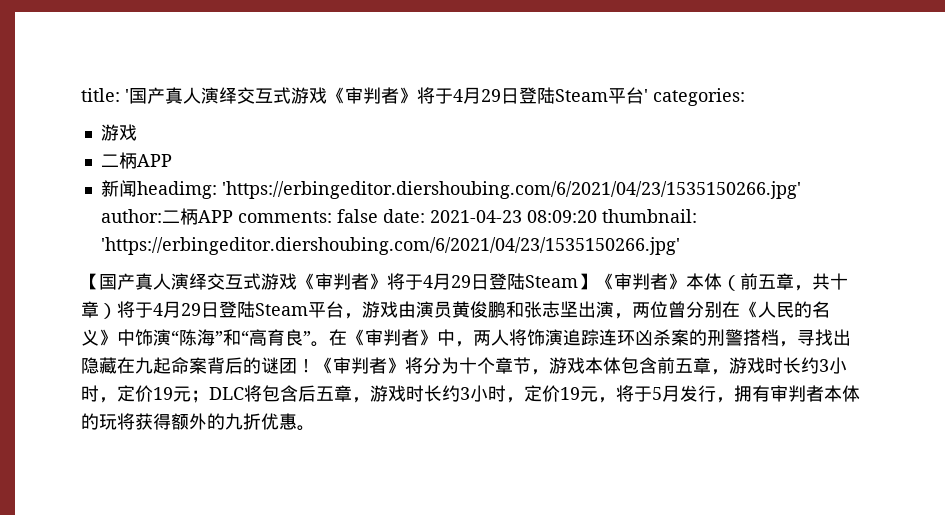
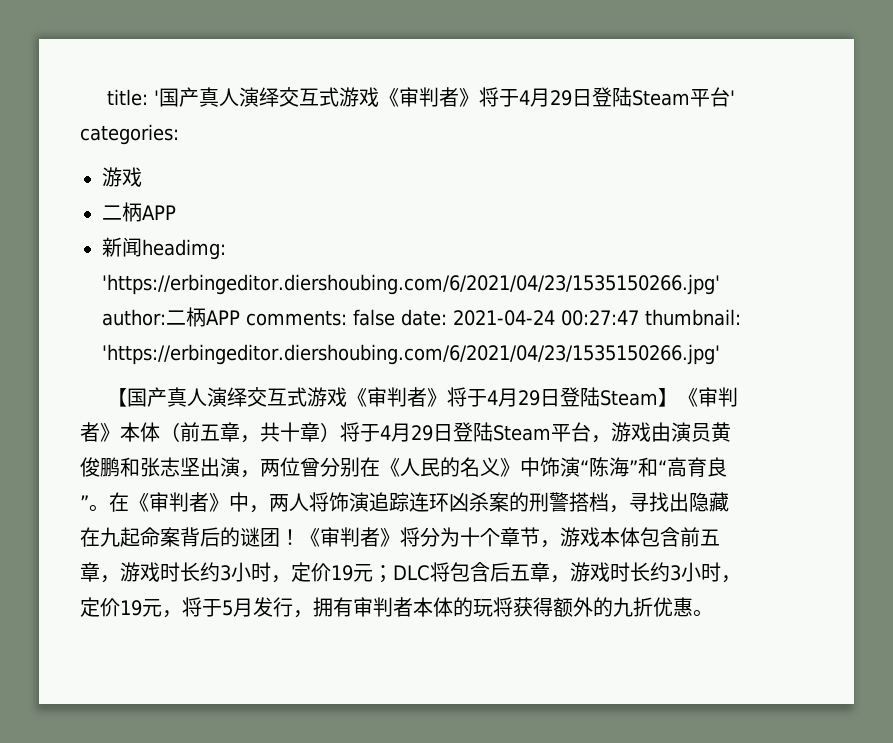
- 新闻headimg: 'https://erbingeditor.diershoubing.com/6/2021/04/23/1535150266.jpg' author:二柄APP comments: false date: 2021-04-23 08:09:20 thumbnail: 'https://erbingeditor.diershoubing.com/6/2021/04/23/1535150266.jpg'
+ 新闻headimg: 'https://erbingeditor.diershoubing.com/6/2021/04/23/1535150266.jpg' author:二柄APP comments: false date: 2021-04-24 00:27:47 thumbnail: 'https://erbingeditor.diershoubing.com/6/2021/04/23/1535150266.jpg'

